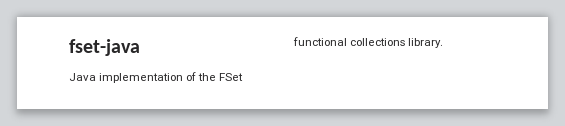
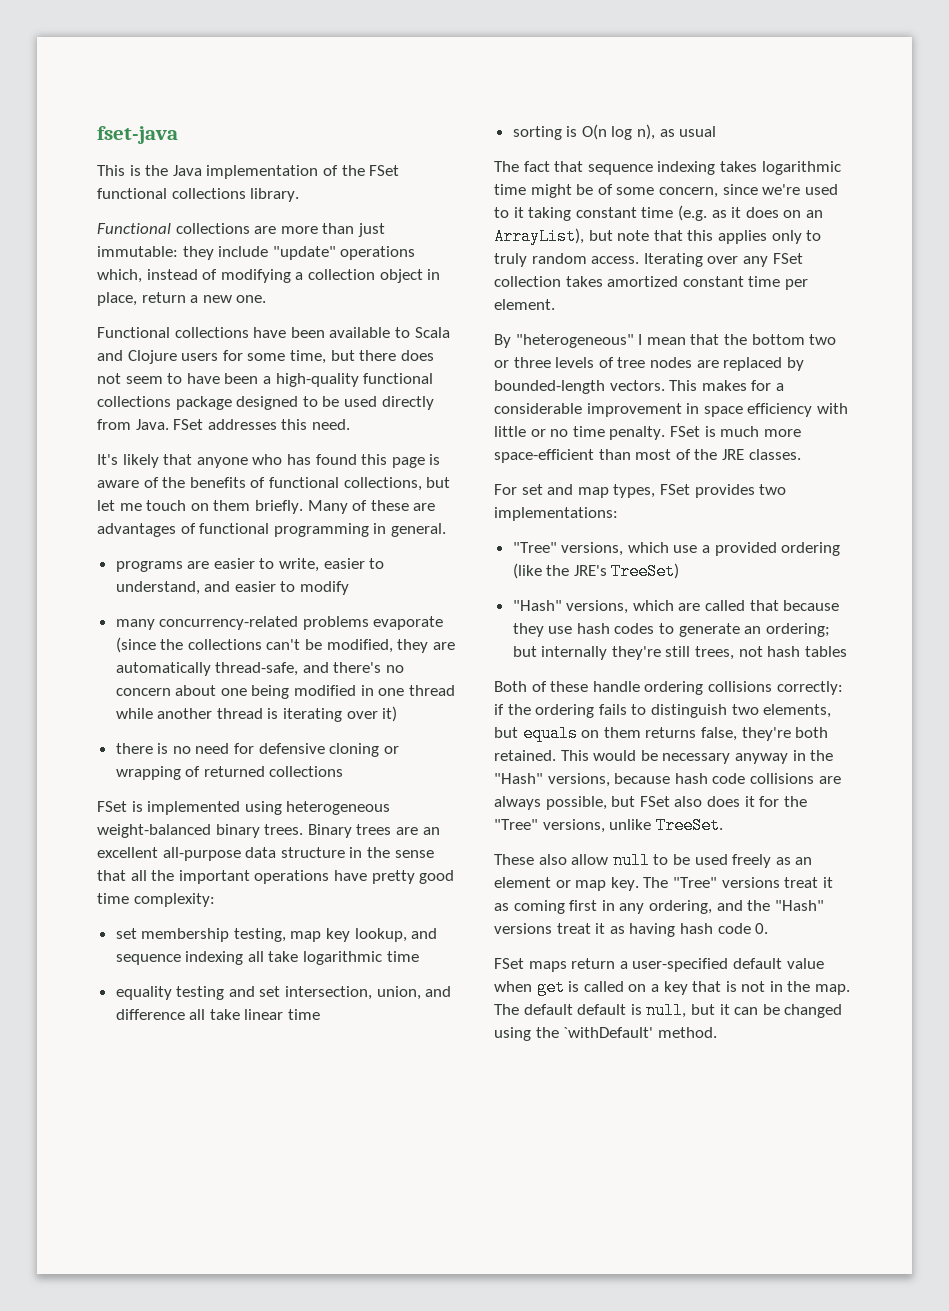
- Java implementation of the FSet functional collections library.
+ This is the Java implementation of the FSet functional collections library.
+ Functional collections are more than just immutable: they include "update" operations which, instead of modifying a collection object in place, return a new one.
+ Functional collections have been available to Scala and Clojure users for some time, but there does not seem to have been a high-quality functional collections package designed to be used directly from Java. FSet addresses this need.
+ It's likely that anyone who has found this page is aware of the benefits of functional collections, but let me touch on them briefly. Many of these are advantages of functional programming in general.
+ programs are easier to write, easier to understand, and easier to modify
+ many concurrency-related problems evaporate (since the collections can't be modified, they are automatically thread-safe, and there's no concern about one being modified in one thread while another thread is iterating over it)
+ there is no need for defensive cloning or wrapping of returned collections
+ FSet is implemented using heterogeneous weight-balanced binary trees. Binary trees are an excellent all-purpose data structure in the sense that all the important operations have pretty good time complexity:
+ set membership testing, map key lookup, and sequence indexing all take logarithmic time
+ equality testing and set intersection, union, and difference all take linear time
+ sorting is O(n log n), as usual
+ The fact that sequence indexing takes logarithmic time might be of some concern, since we're used to it taking constant time (e.g. as it does on an ArrayList), but note that this applies only to truly random access. Iterating over any FSet collection takes amortized constant time per element.
+ By "heterogeneous" I mean that the bottom two or three levels of tree nodes are replaced by bounded-length vectors. This makes for a considerable improvement in space efficiency with little or no time penalty. FSet is much more space-efficient than most of the JRE classes.
+ For set and map types, FSet provides two implementations:
+ "Tree" versions, which use a provided ordering (like the JRE's TreeSet)
+ "Hash" versions, which are called that because they use hash codes to generate an ordering; but internally they're still trees, not hash tables
+ Both of these handle ordering collisions correctly: if the ordering fails to distinguish two elements, but equals on them returns false, they're both retained. This would be necessary anyway in the "Hash" versions, because hash code collisions are always possible, but FSet also does it for the "Tree" versions, unlike TreeSet.
+ These also allow null to be used freely as an element or map key. The "Tree" versions treat it as coming first in any ordering, and the "Hash" versions treat it as having hash code 0.
+ FSet maps return a user-specified default value when get is called on a key that is not in the map. The default default is null, but it can be changed using the `withDefault' method.

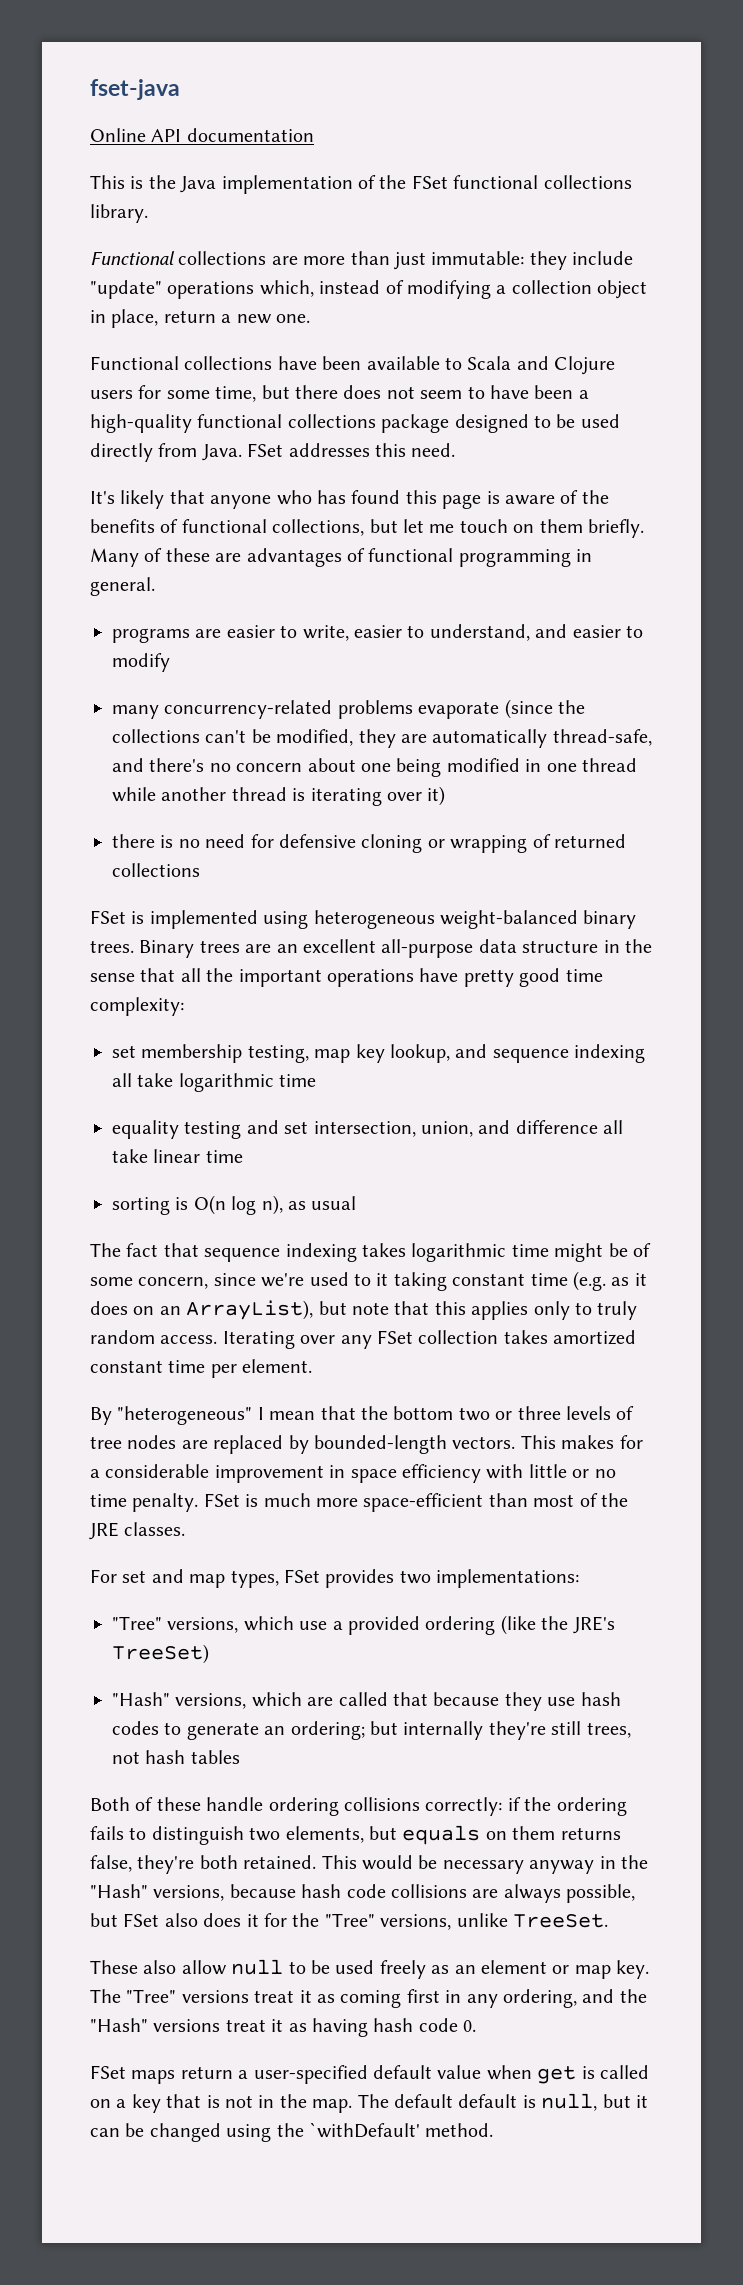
+ Online API documentation

